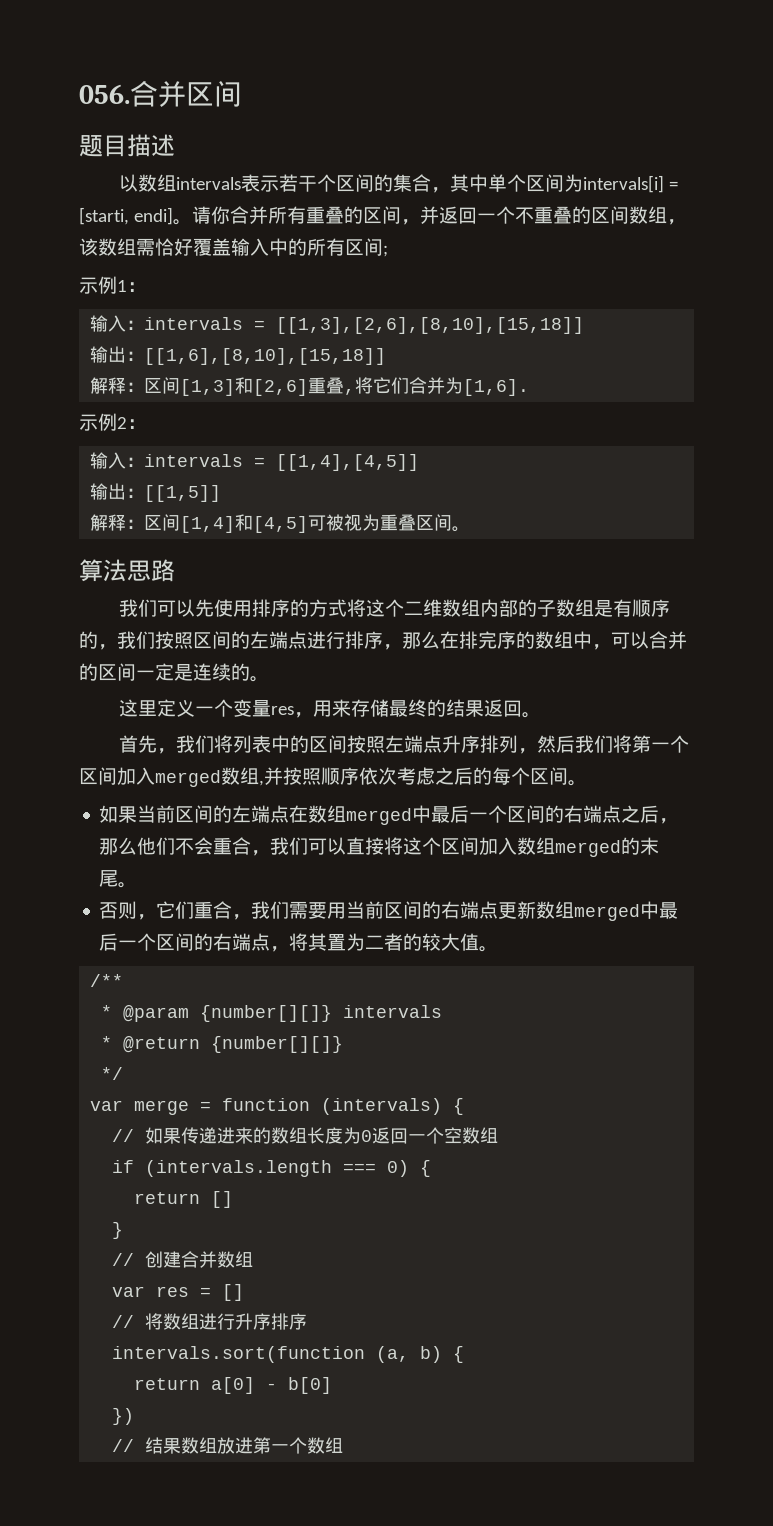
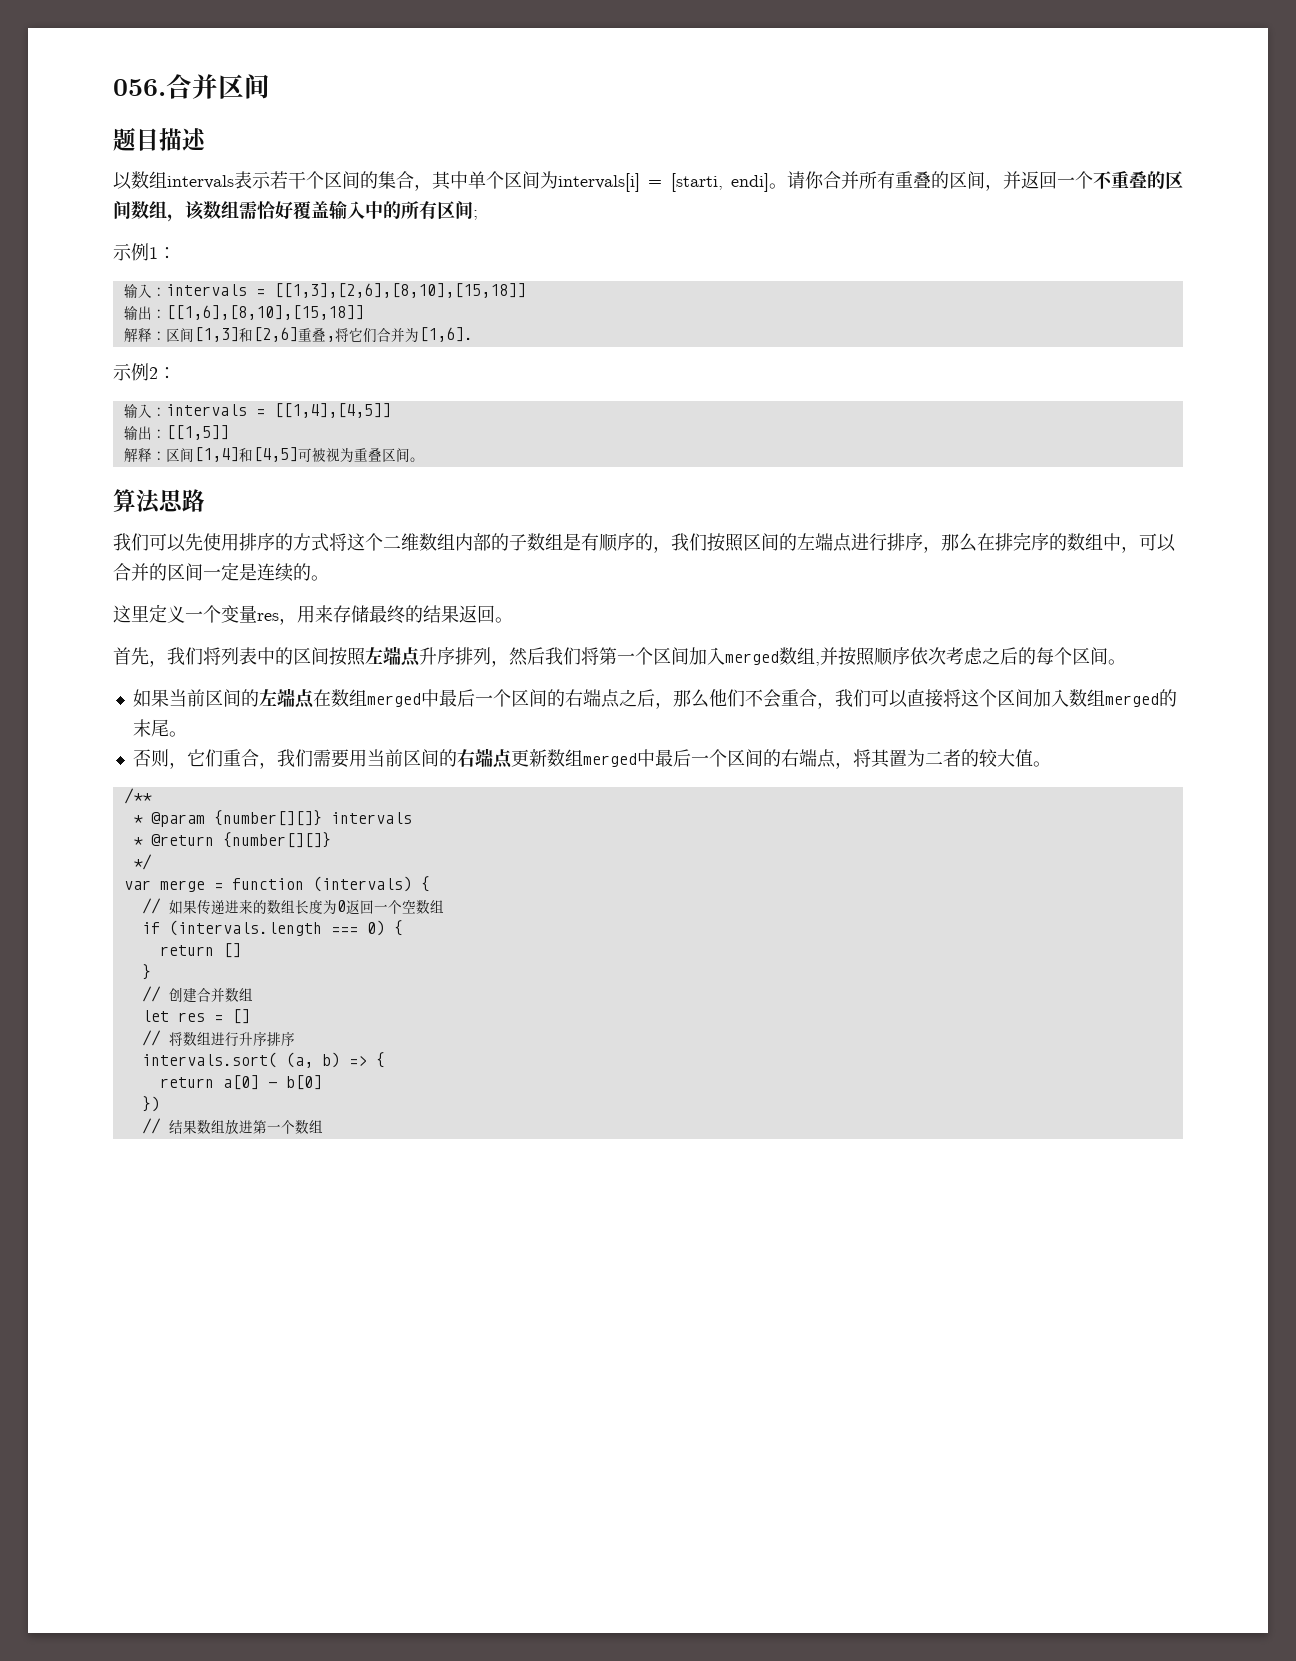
- var res = []
+ let res = []
- intervals.sort(function (a, b) {
+ intervals.sort( (a, b) => {

